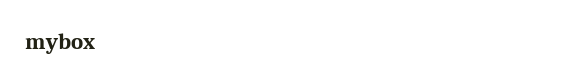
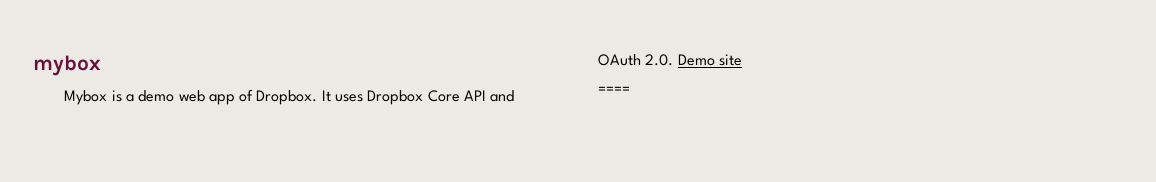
+ Mybox is a demo web app of Dropbox. It uses Dropbox Core API and OAuth 2.0. Demo site
+ ====

